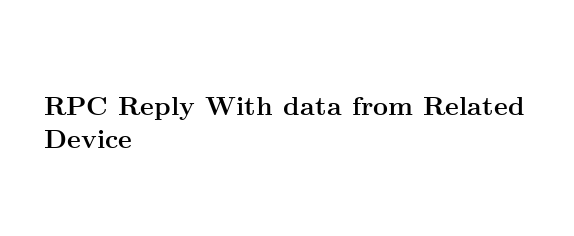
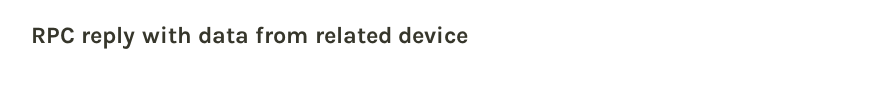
- RPC Reply With data from Related Device
+ RPC reply with data from related device

